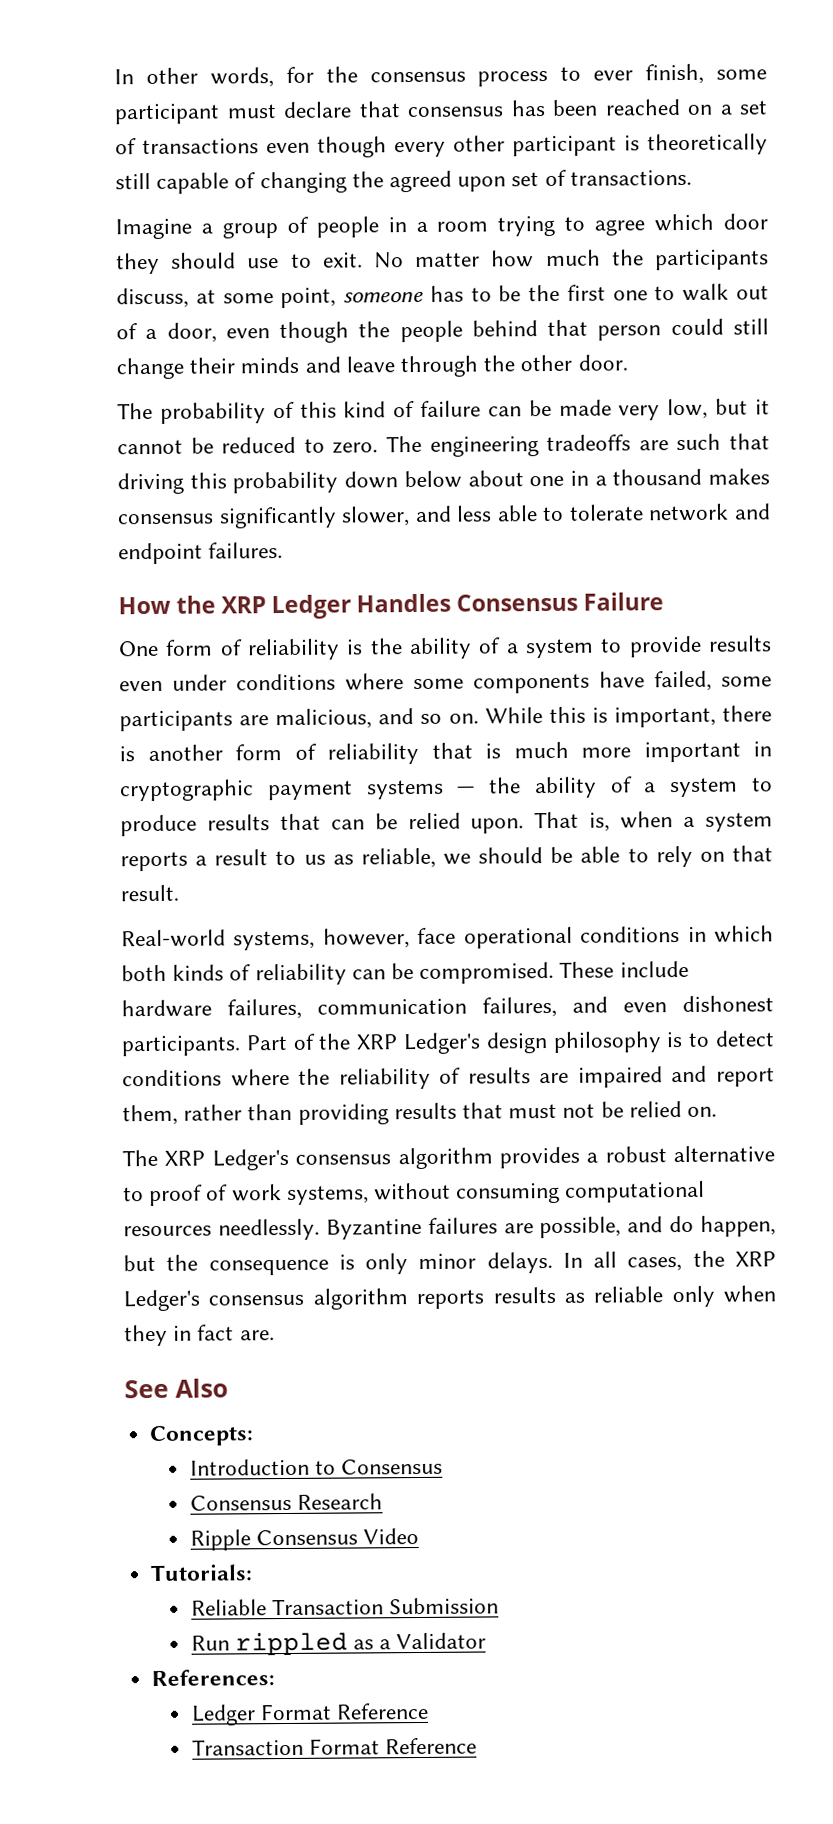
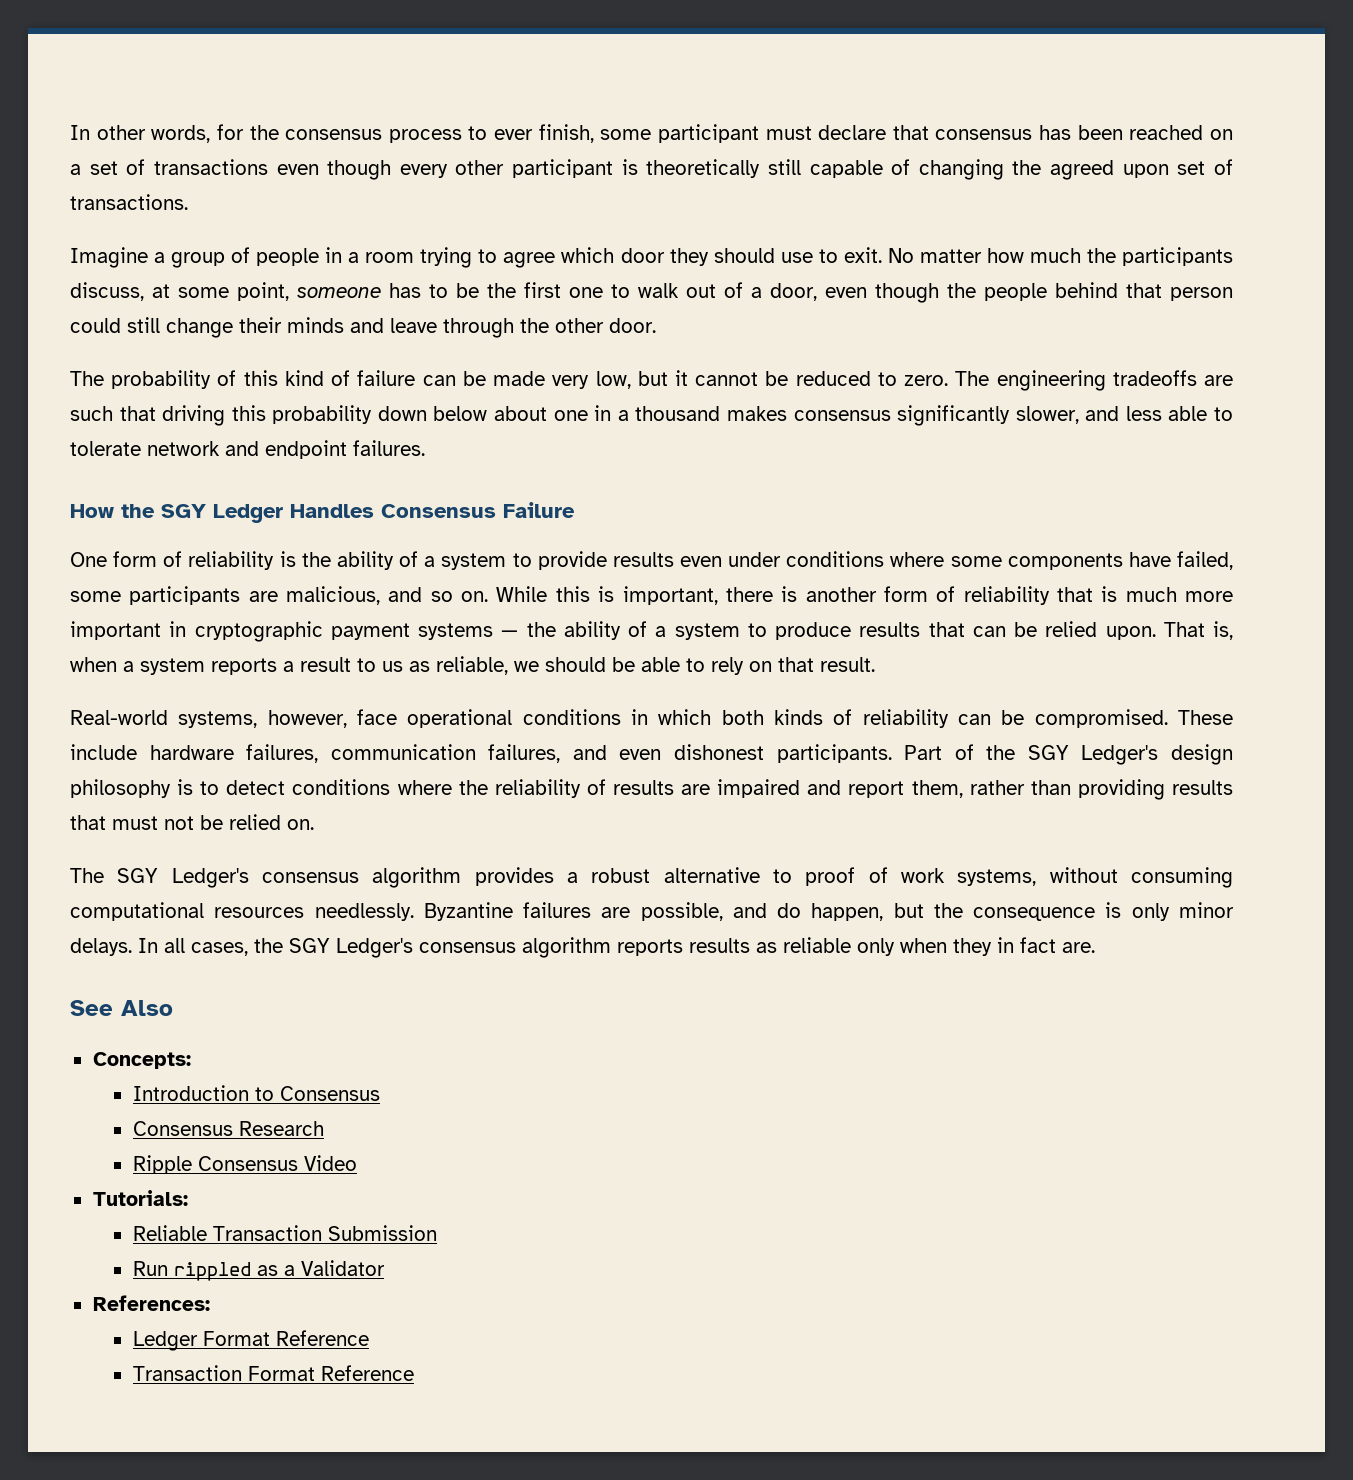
- How the XRP Ledger Handles Consensus Failure
+ How the SGY Ledger Handles Consensus Failure
- Part of the XRP Ledger's design philosophy is to detect conditions where the reliability of results are impaired and report them, rather than providing results that must not be relied on.
+ Part of the SGY Ledger's design philosophy is to detect conditions where the reliability of results are impaired and report them, rather than providing results that must not be relied on.
- The XRP Ledger's consensus algorithm provides a robust alternative to proof of work systems, without consuming computational resources needlessly.
+ The SGY Ledger's consensus algorithm provides a robust alternative to proof of work systems, without consuming computational resources needlessly.
- In all cases, the XRP Ledger's consensus algorithm reports results as reliable only when they in fact are.
+ In all cases, the SGY Ledger's consensus algorithm reports results as reliable only when they in fact are.

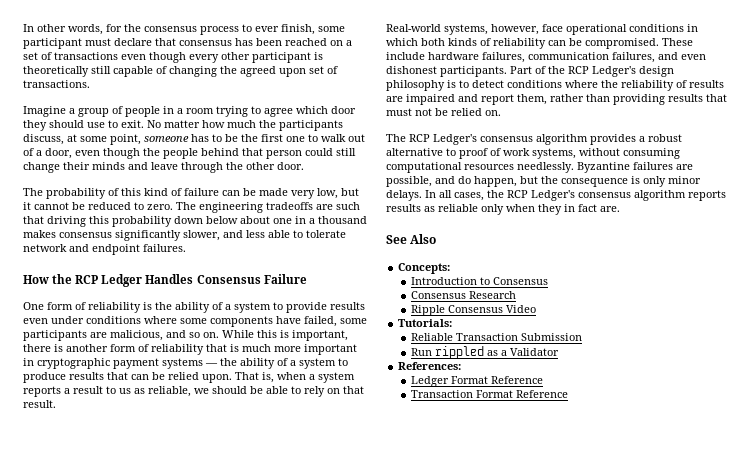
- How the SGY Ledger Handles Consensus Failure
+ How the RCP Ledger Handles Consensus Failure
- Part of the SGY Ledger's design philosophy is to detect conditions where the reliability of results are impaired and report them, rather than providing results that must not be relied on.
+ Part of the RCP Ledger's design philosophy is to detect conditions where the reliability of results are impaired and report them, rather than providing results that must not be relied on.
- The SGY Ledger's consensus algorithm provides a robust alternative to proof of work systems, without consuming computational resources needlessly.
+ The RCP Ledger's consensus algorithm provides a robust alternative to proof of work systems, without consuming computational resources needlessly.
- In all cases, the SGY Ledger's consensus algorithm reports results as reliable only when they in fact are.
+ In all cases, the RCP Ledger's consensus algorithm reports results as reliable only when they in fact are.

